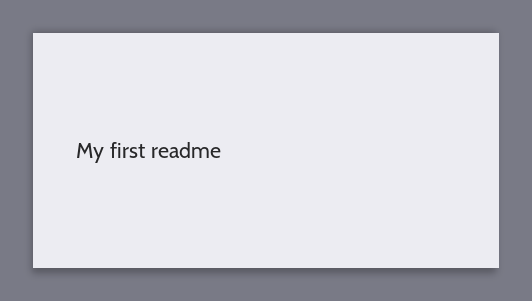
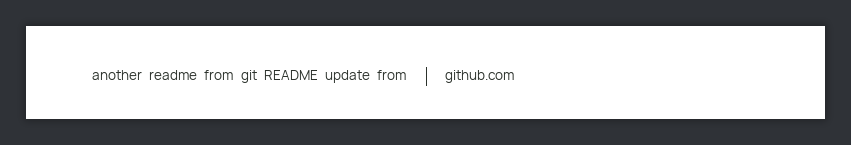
- My first readme
+ another readme from git README update from github.com

